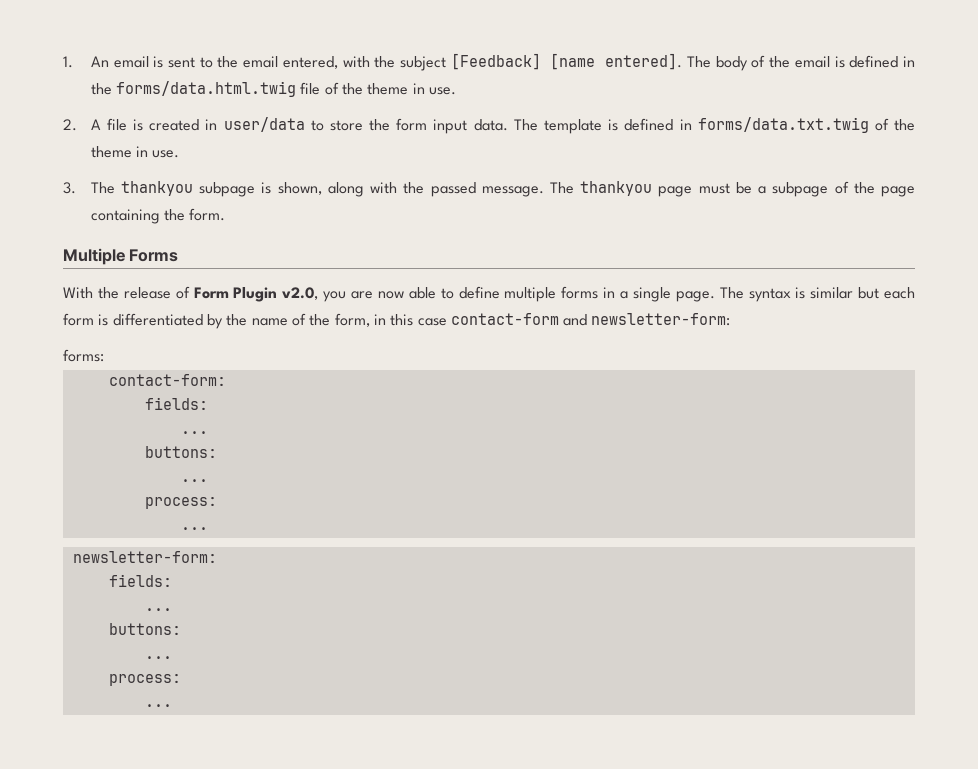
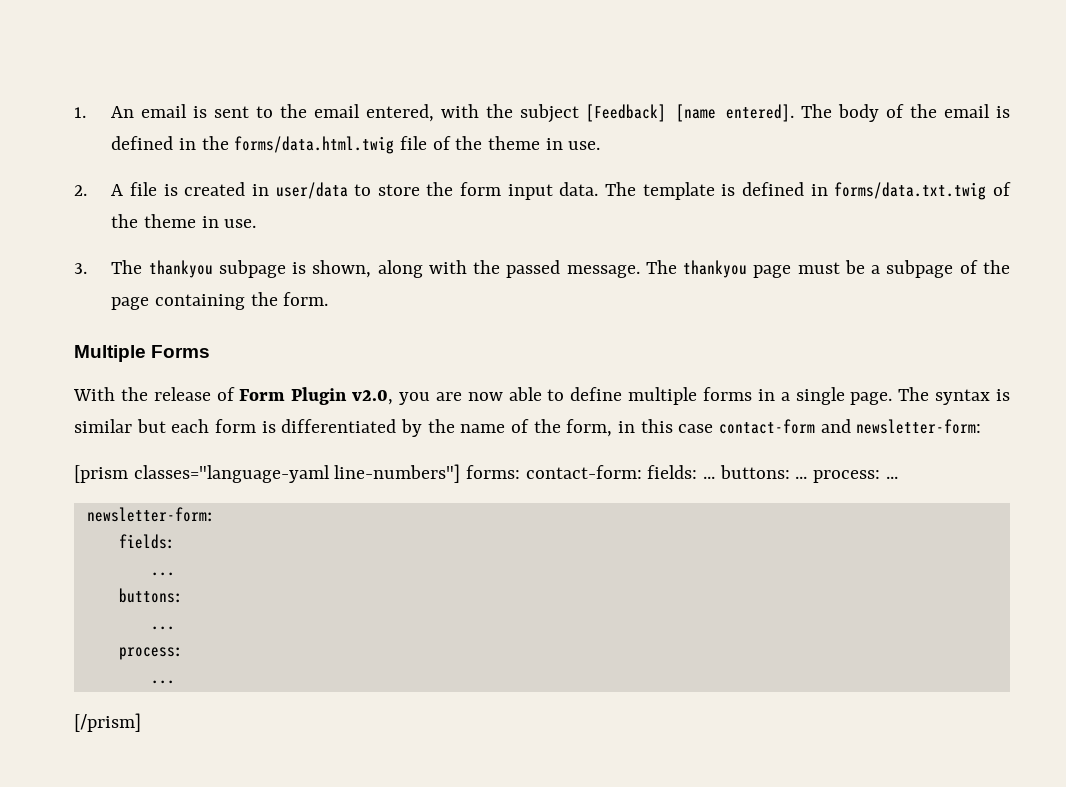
- forms:
- contact-form:
- fields:
- ...
- buttons:
- ...
- process:
- ...
+ [prism classes="language-yaml line-numbers"] forms: contact-form: fields: ... buttons: ... process: ...
+ [/prism]

